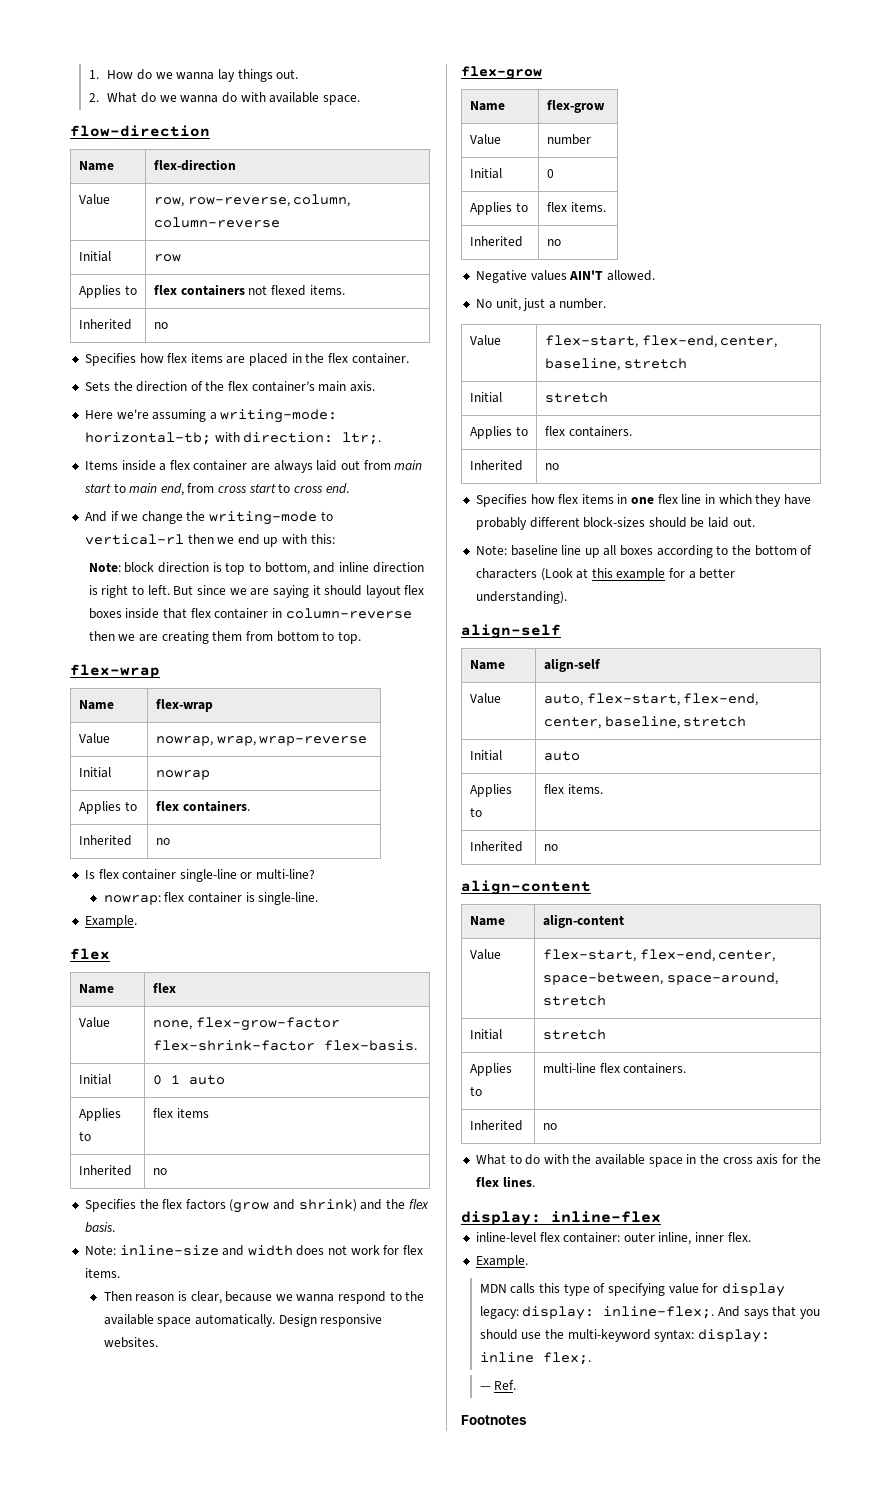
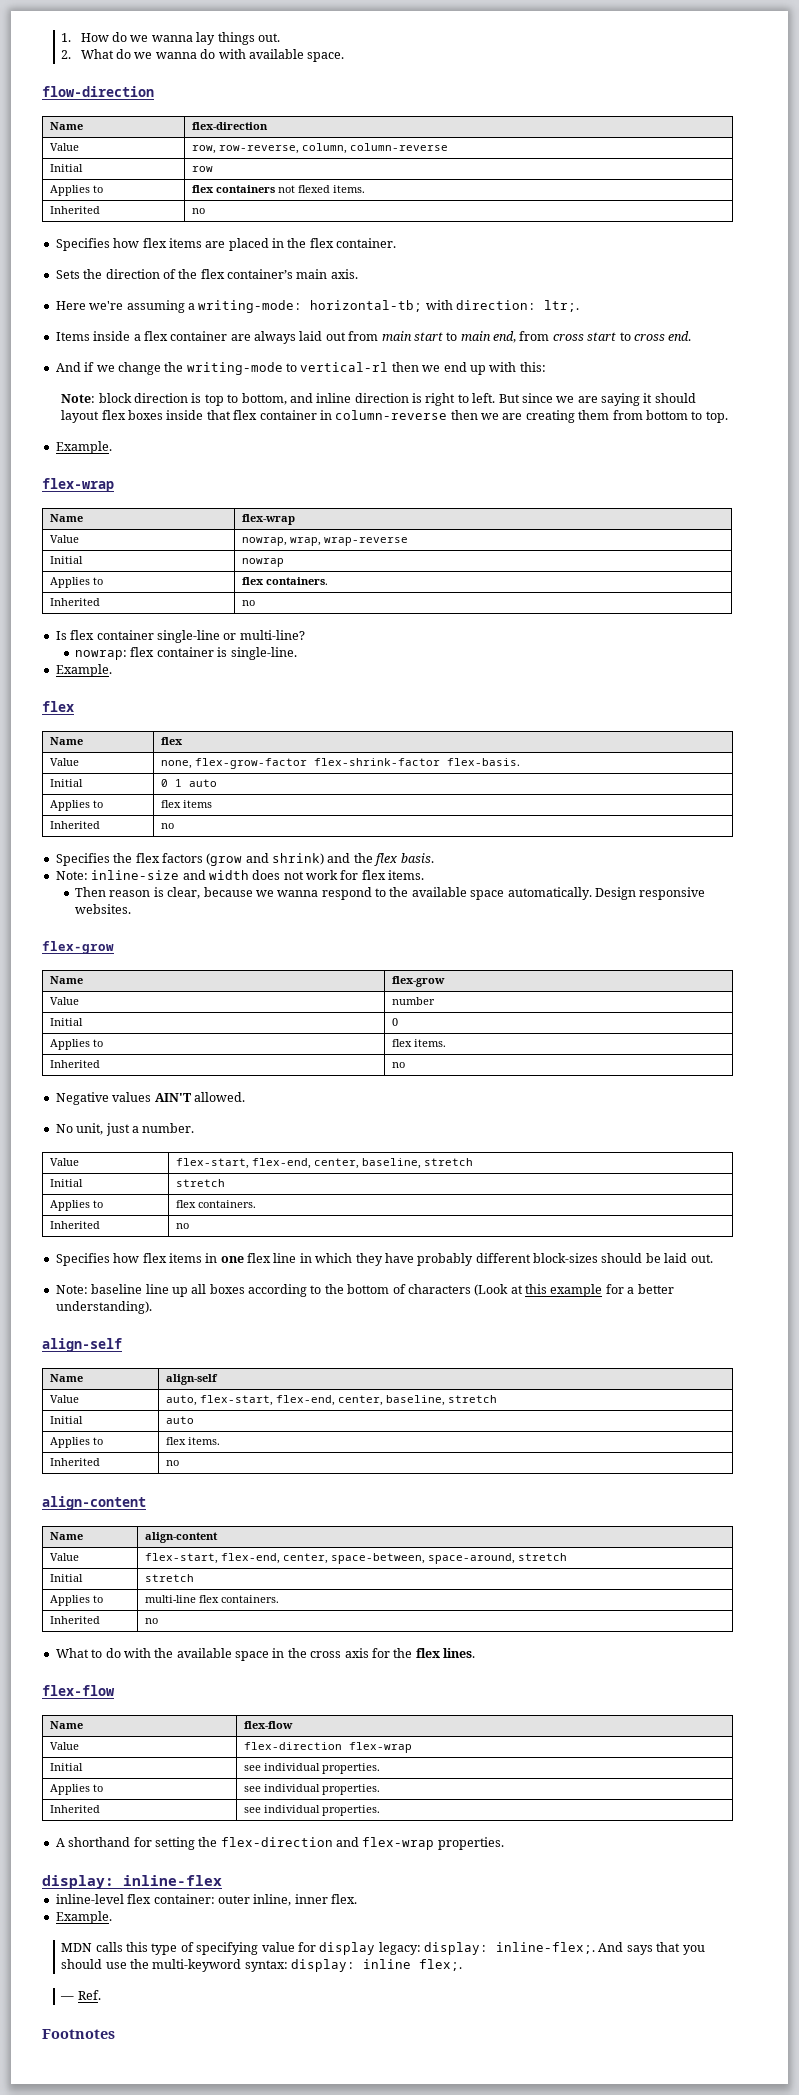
  But since we are saying it should layout flex boxes inside that flex container in column-reverse then we are creating them from bottom to top.
+ Example.
  What to do with the available space in the cross axis for the flex lines.
+ flex-flow
+ Name | flex-flow
+ Value | flex-direction flex-wrap
+ Initial | see individual properties.
+ Applies to | see individual properties.
+ Inherited | see individual properties.
+ A shorthand for setting the flex-direction and flex-wrap properties.

